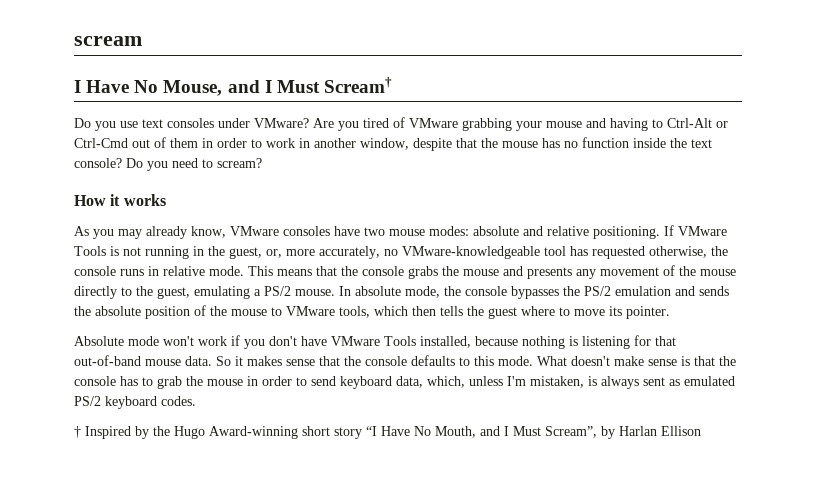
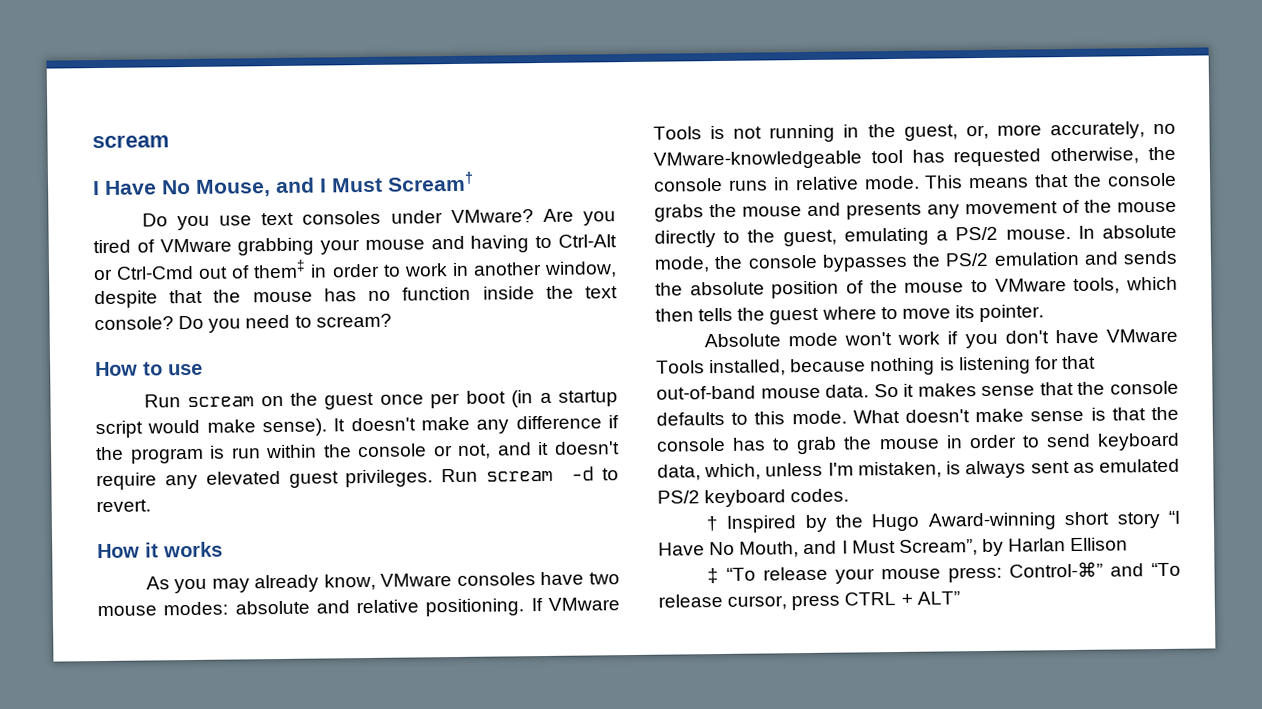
- Are you tired of VMware grabbing your mouse and having to Ctrl-Alt or Ctrl-Cmd out of them in order to work in another window, despite that the mouse has no function inside the text console?
+ Are you tired of VMware grabbing your mouse and having to Ctrl-Alt or Ctrl-Cmd out of them‡ in order to work in another window, despite that the mouse has no function inside the text console?
+ How to use
+ Run scream on the guest once per boot (in a startup script would make sense). It doesn't make any difference if the program is run within the console or not, and it doesn't require any elevated guest privileges. Run scream -d to revert.
+ ‡ “To release your mouse press: Control-⌘” and “To release cursor, press CTRL + ALT”

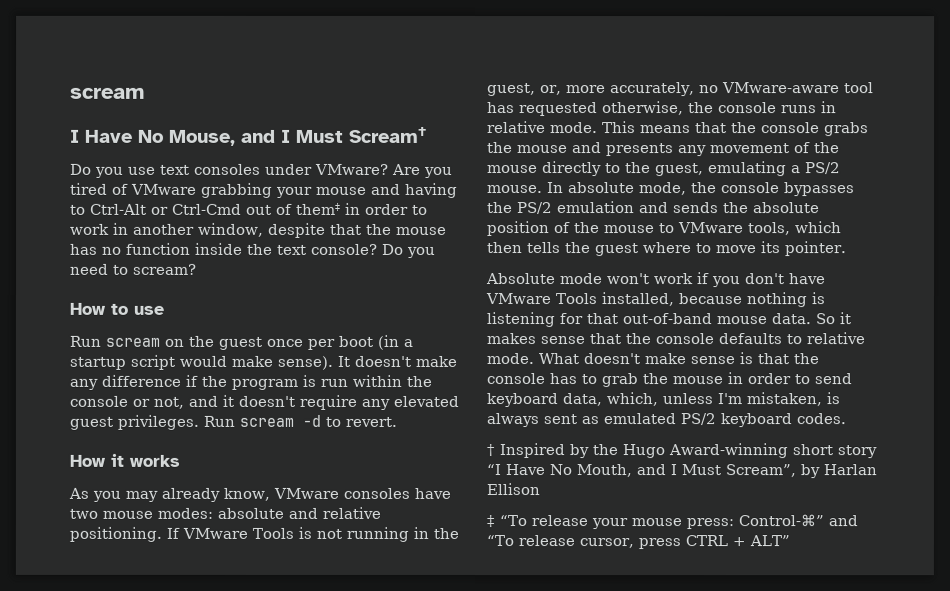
- If VMware Tools is not running in the guest, or, more accurately, no VMware-knowledgeable tool has requested otherwise, the console runs in relative mode.
+ If VMware Tools is not running in the guest, or, more accurately, no VMware-aware tool has requested otherwise, the console runs in relative mode.
- So it makes sense that the console defaults to this mode.
+ So it makes sense that the console defaults to relative mode.

